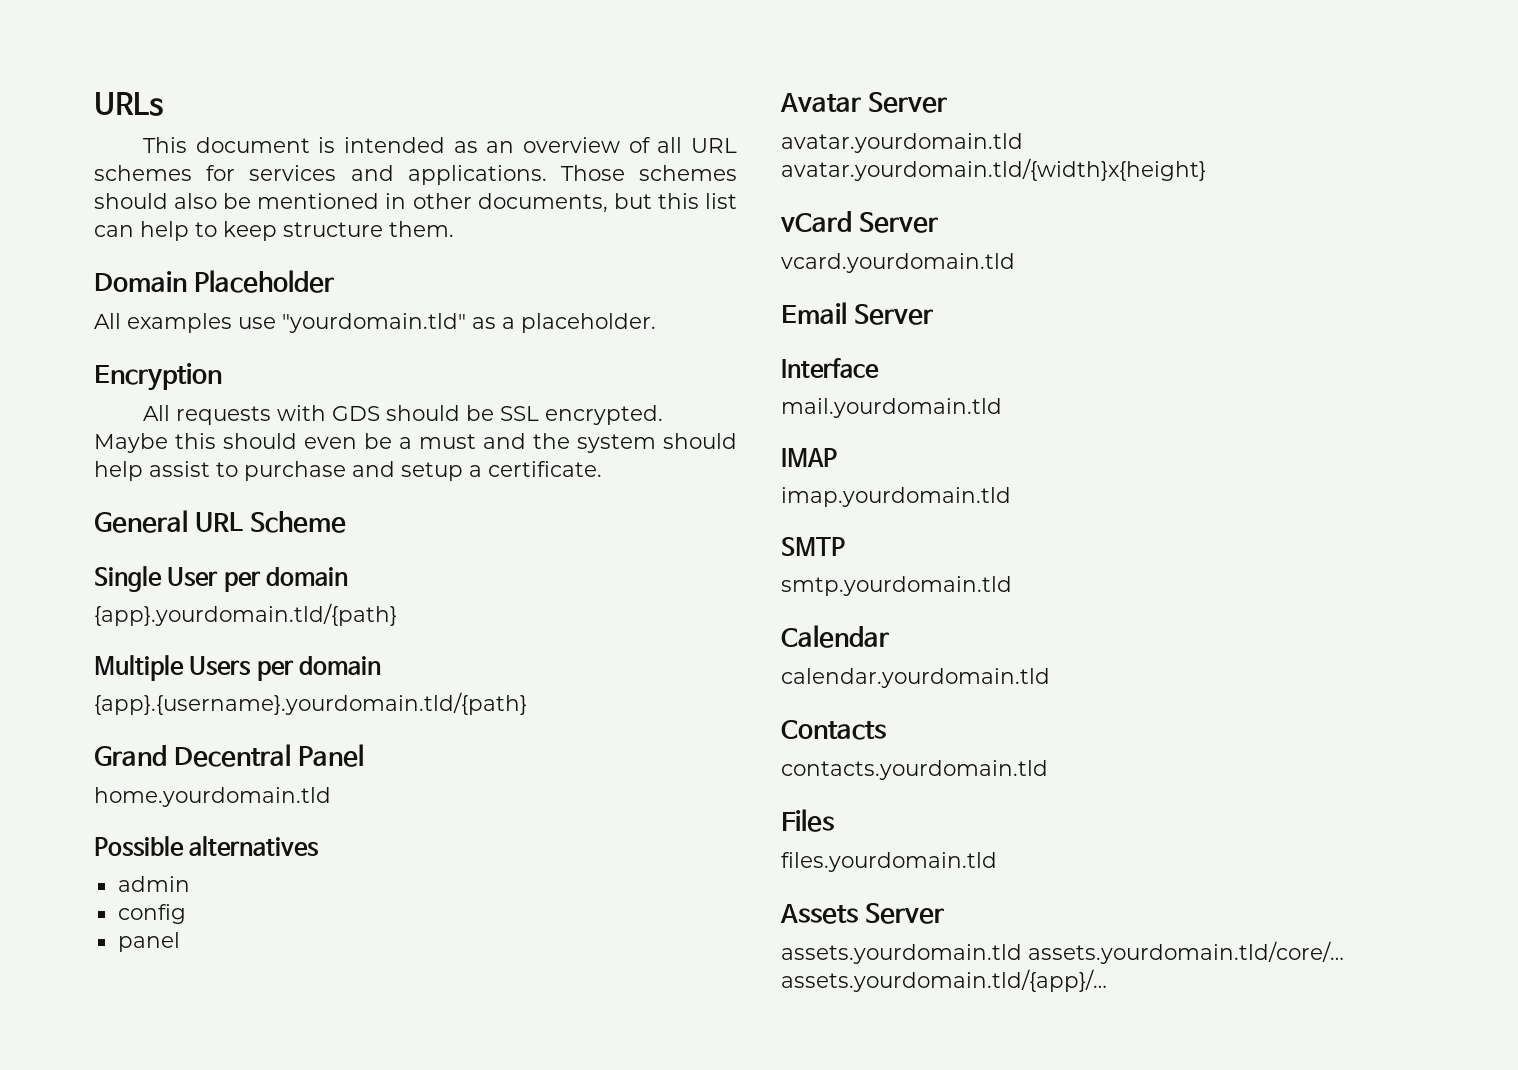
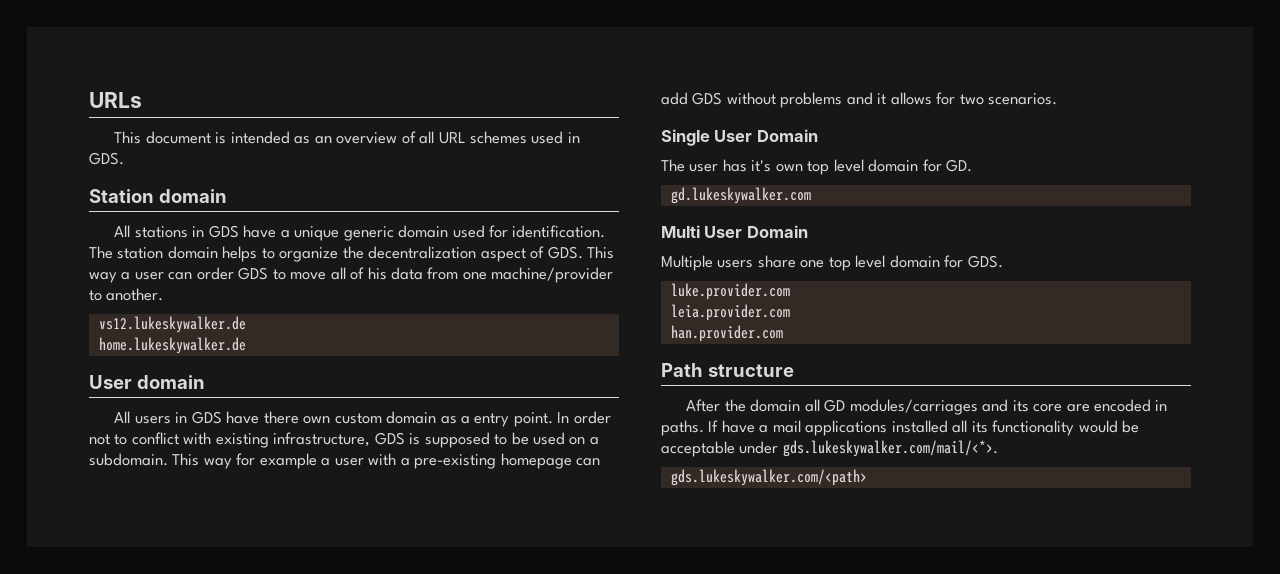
- This document is intended as an overview of all URL schemes for services and applications. Those schemes should also be mentioned in other documents, but this list can help to keep structure them.
- Domain Placeholder
- All examples use "yourdomain.tld" as a placeholder.
- Encryption
- All requests with GDS should be SSL encrypted. Maybe this should even be a must and the system should help assist to purchase and setup a certificate.
- General URL Scheme
- Single User per domain
- {app}.yourdomain.tld/{path}
- Multiple Users per domain
- {app}.{username}.yourdomain.tld/{path}
- Grand Decentral Panel
- home.yourdomain.tld
- Possible alternatives
- admin
- config
- panel
- Avatar Server
- avatar.yourdomain.tld avatar.yourdomain.tld/{width}x{height}
- vCard Server
- vcard.yourdomain.tld
- Email Server
- Interface
- mail.yourdomain.tld
- IMAP
- imap.yourdomain.tld
- SMTP
- smtp.yourdomain.tld
- Calendar
- calendar.yourdomain.tld
- Contacts
- contacts.yourdomain.tld
- Files
- files.yourdomain.tld
- Assets Server
- assets.yourdomain.tld assets.yourdomain.tld/core/… assets.yourdomain.tld/{app}/…
+ This document is intended as an overview of all URL schemes used in GDS.
+ Station domain
+ All stations in GDS have a unique generic domain used for identification. The station domain helps to organize the decentralization aspect of GDS. This way a user can order GDS to move all of his data from one machine/provider to another.
+ vs12.lukeskywalker.de
+ home.lukeskywalker.de
+ User domain
+ All users in GDS have there own custom domain as a entry point. In order not to conflict with existing infrastructure, GDS is supposed to be used on a subdomain. This way for example a user with a pre-existing homepage can add GDS without problems and it allows for two scenarios.
+ Single User Domain
+ The user has it's own top level domain for GD.
+ gd.lukeskywalker.com
+ Multi User Domain
+ Multiple users share one top level domain for GDS.
+ luke.provider.com
+ leia.provider.com
+ han.provider.com
+ Path structure
+ After the domain all GD modules/carriages and its core are encoded in paths. If have a mail applications installed all its functionality would be acceptable under gds.lukeskywalker.com/mail/<*>.
+ gds.lukeskywalker.com/<path>

